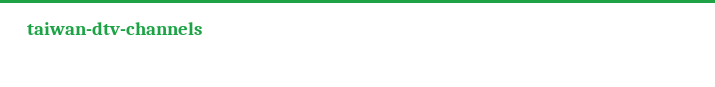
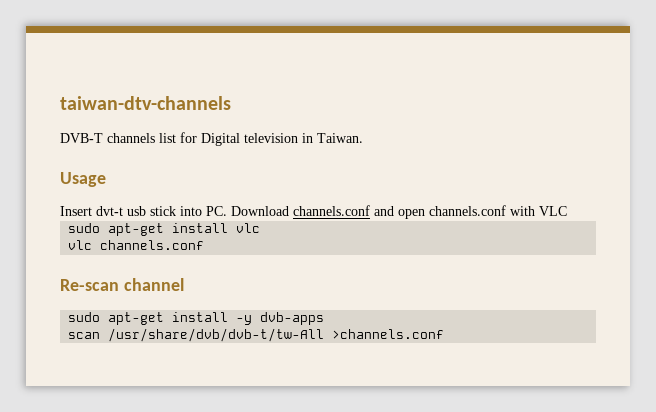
+ DVB-T channels list for Digital television in Taiwan.
+ Usage
+ Insert dvt-t usb stick into PC. Download channels.conf and open channels.conf with VLC
+ sudo apt-get install vlc
+ vlc channels.conf
+ Re-scan channel
+ sudo apt-get install -y dvb-apps
+ scan /usr/share/dvb/dvb-t/tw-All >channels.conf

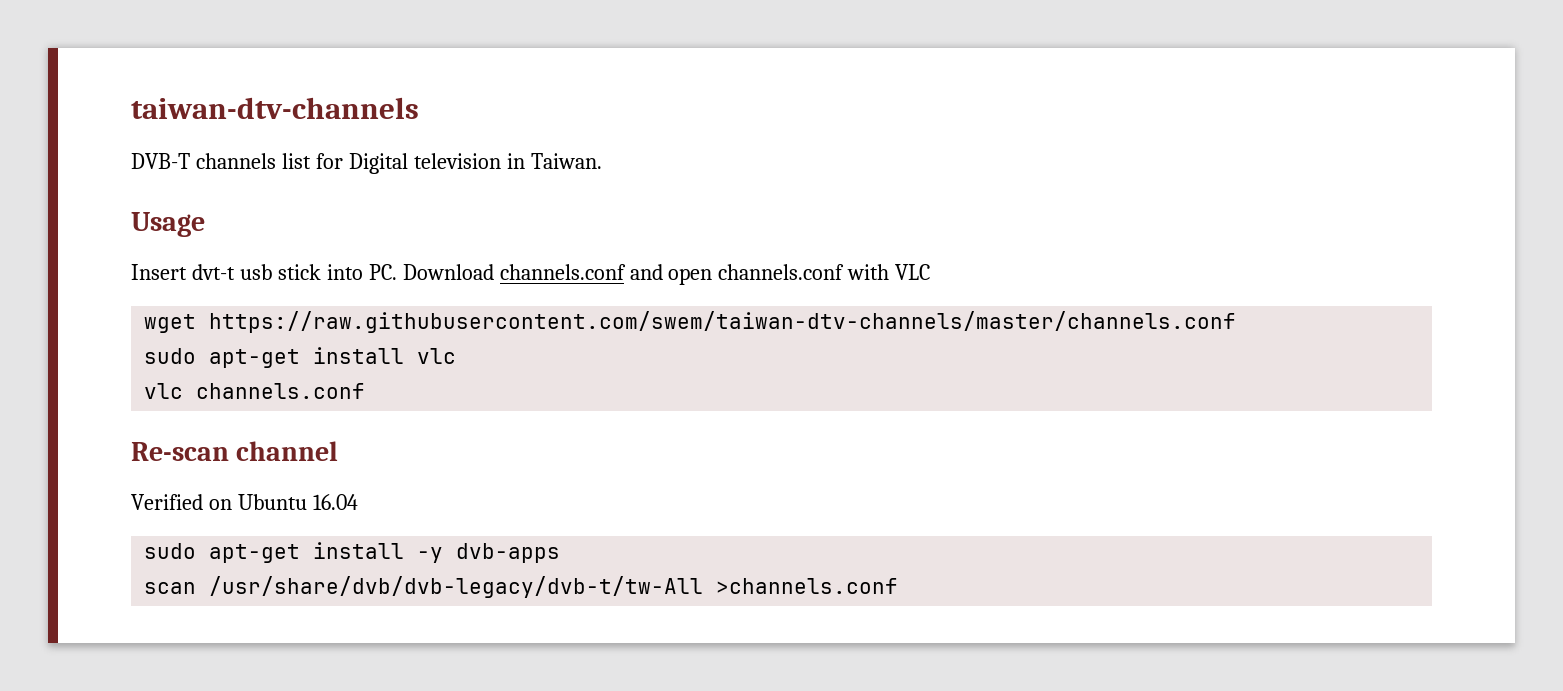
+ wget https://raw.githubusercontent.com/swem/taiwan-dtv-channels/master/channels.conf
+ Verified on Ubuntu 16.04
- scan /usr/share/dvb/dvb-t/tw-All >channels.conf
+ scan /usr/share/dvb/dvb-legacy/dvb-t/tw-All >channels.conf

